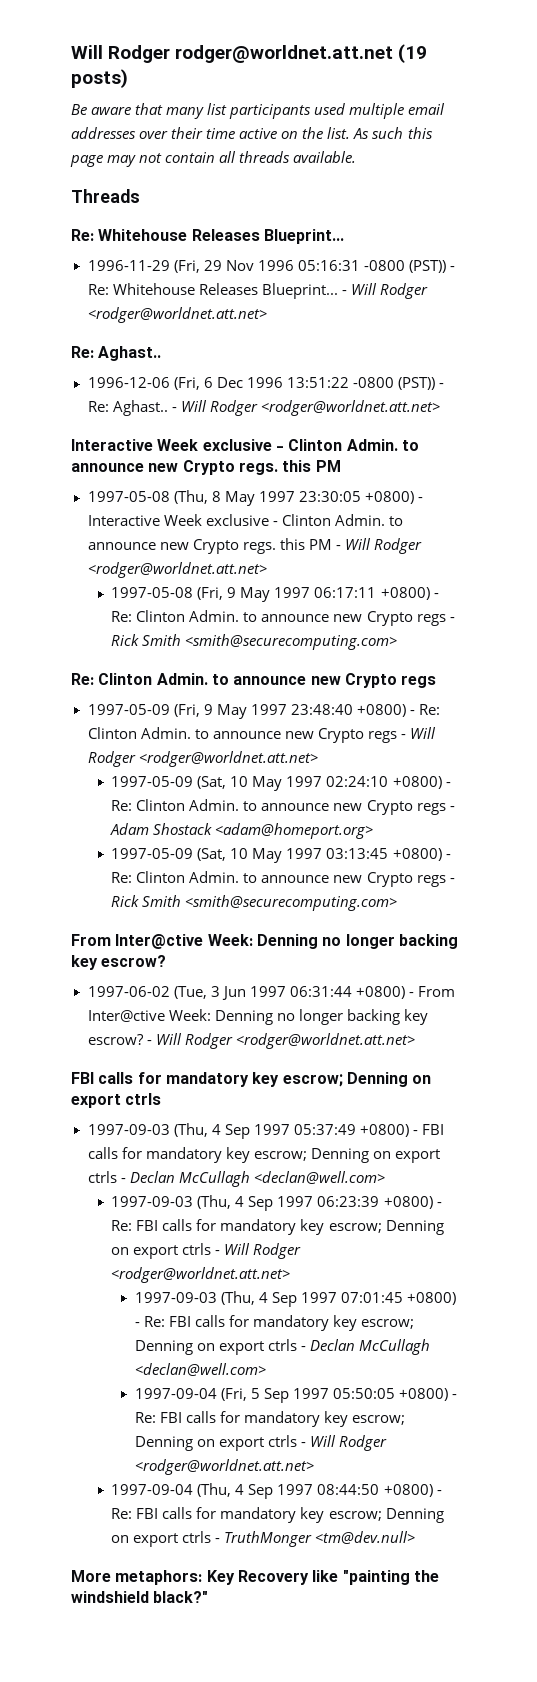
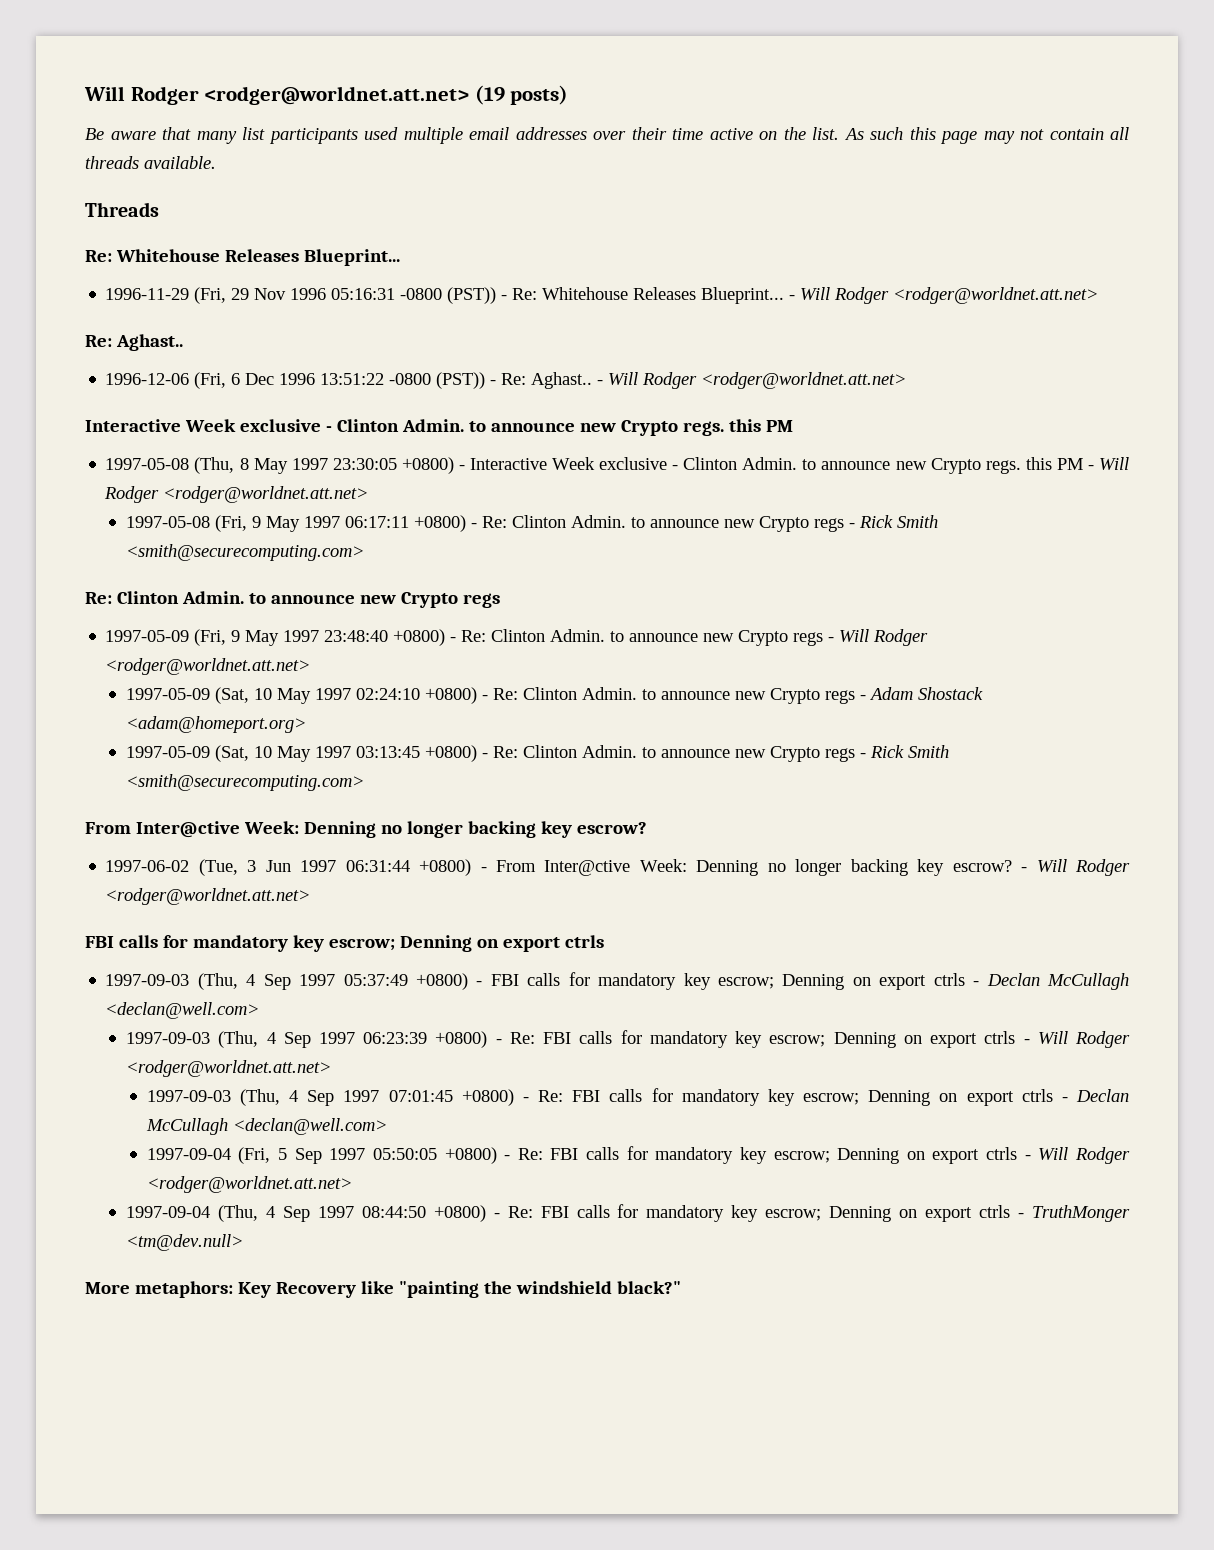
- Will Rodger rodger@worldnet.att.net (19 posts)
+ Will Rodger <rodger@worldnet.att.net> (19 posts)

